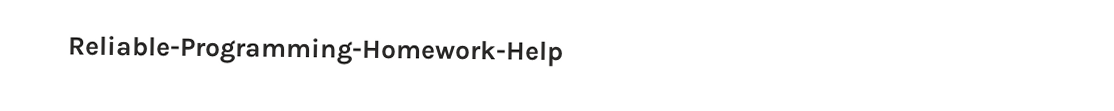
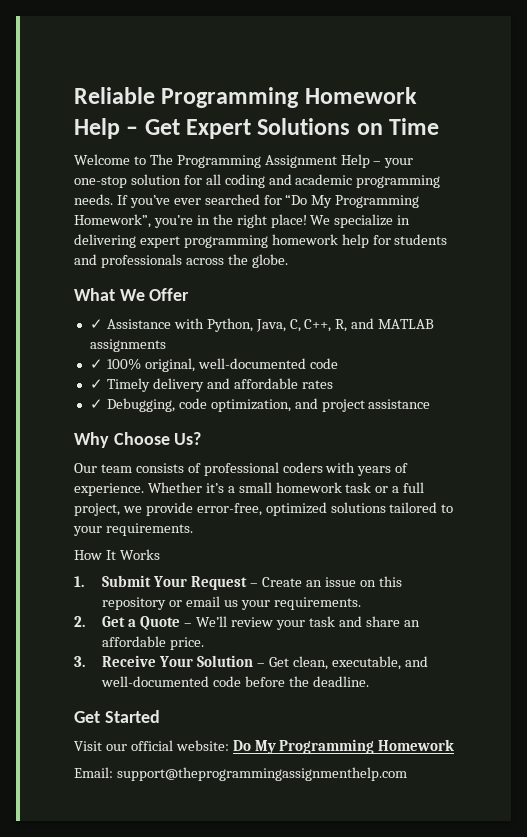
- Reliable-Programming-Homework-Help
+ Reliable Programming Homework Help – Get Expert Solutions on Time
+ Welcome to The Programming Assignment Help – your one-stop solution for all coding and academic programming needs. If you’ve ever searched for “Do My Programming Homework”, you’re in the right place! We specialize in delivering expert programming homework help for students and professionals across the globe.
+ What We Offer
+ ✓ Assistance with Python, Java, C, C++, R, and MATLAB assignments
+ ✓ 100% original, well-documented code
+ ✓ Timely delivery and affordable rates
+ ✓ Debugging, code optimization, and project assistance
+ Why Choose Us?
+ Our team consists of professional coders with years of experience. Whether it’s a small homework task or a full project, we provide error-free, optimized solutions tailored to your requirements.
+ How It Works
+ 1. Submit Your Request – Create an issue on this repository or email us your requirements.
+ 2. Get a Quote – We’ll review your task and share an affordable price.
+ 3. Receive Your Solution – Get clean, executable, and well-documented code before the deadline.
+ Get Started
+ Visit our official website: Do My Programming Homework
+ Email: support@theprogrammingassignmenthelp.com

